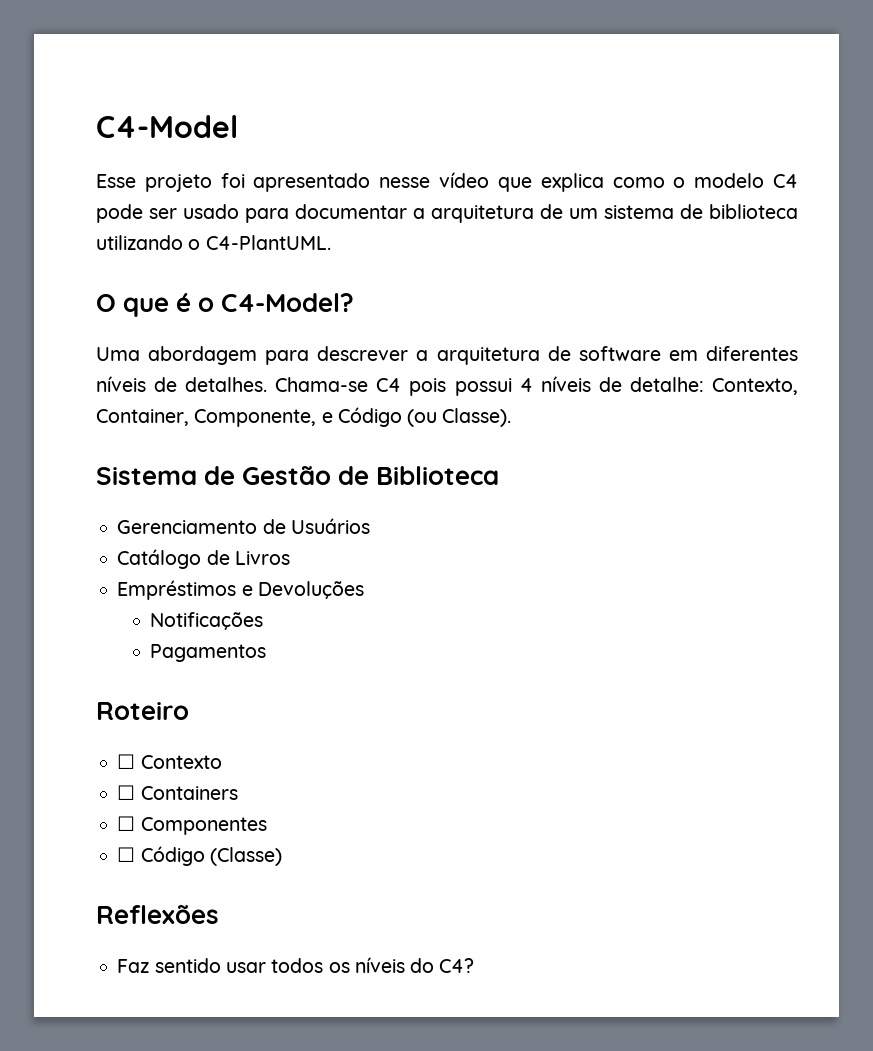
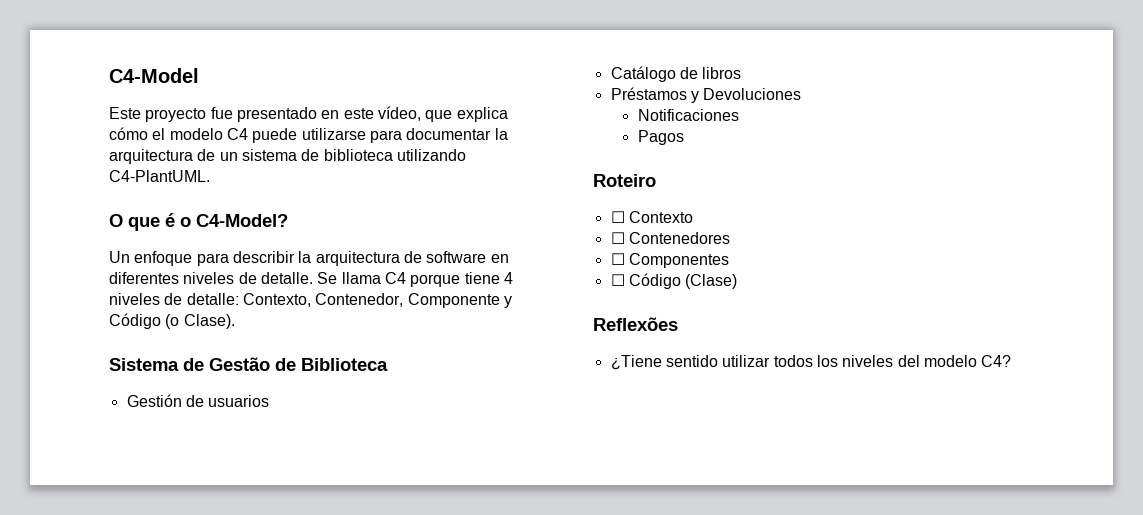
- Esse projeto foi apresentado nesse vídeo que explica como o modelo C4 pode ser usado para documentar a arquitetura de um sistema de biblioteca utilizando o C4-PlantUML.
+ Este proyecto fue presentado en este vídeo, que explica cómo el modelo C4 puede utilizarse para documentar la arquitectura de un sistema de biblioteca utilizando C4-PlantUML.
- Uma abordagem para descrever a arquitetura de software em diferentes níveis de detalhes. Chama-se C4 pois possui 4 níveis de detalhe: Contexto, Container, Componente, e Código (ou Classe).
+ Un enfoque para describir la arquitectura de software en diferentes niveles de detalle. Se llama C4 porque tiene 4 niveles de detalle: Contexto, Contenedor, Componente y Código (o Clase).
- Gerenciamento de Usuários
+ Gestión de usuarios
- Catálogo de Livros
- Empréstimos e Devoluções
- Notificações
- Pagamentos
+ Catálogo de libros
+ Préstamos y Devoluciones
+ Notificaciones
+ Pagos
- ☐ Containers
+ ☐ Contenedores
- ☐ Código (Classe)
+ ☐ Código (Clase)
- Faz sentido usar todos os níveis do C4?
+ ¿Tiene sentido utilizar todos los niveles del modelo C4?

